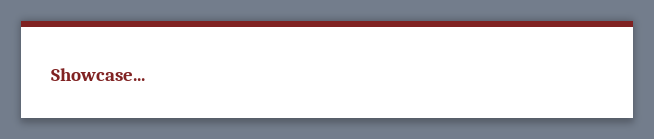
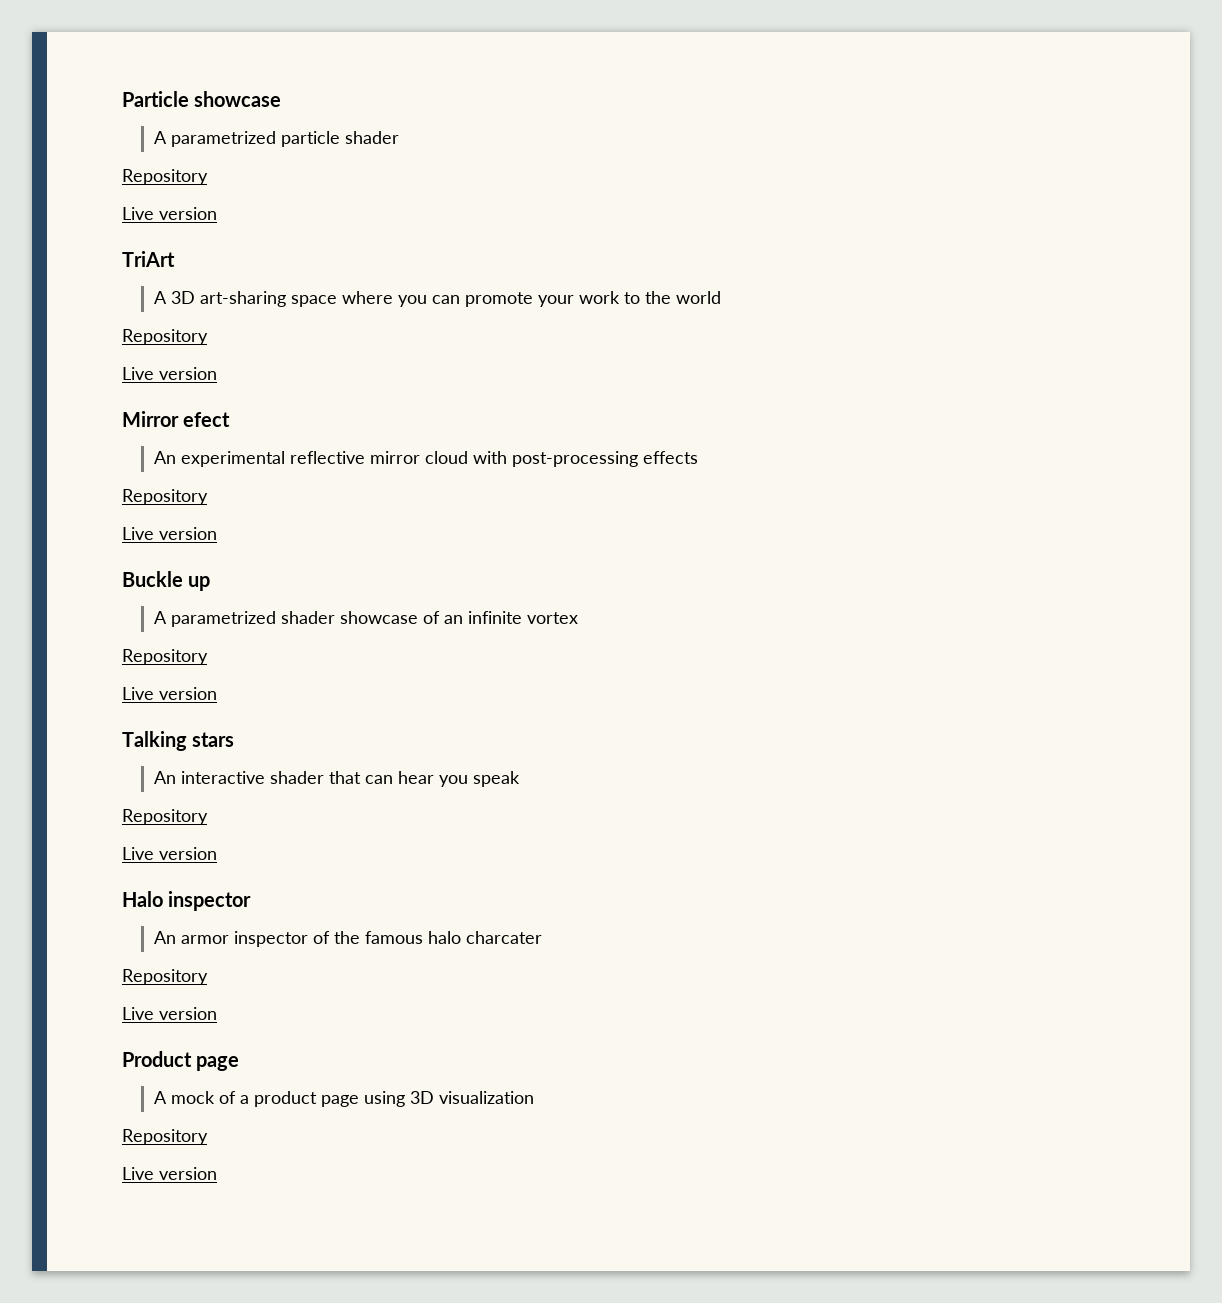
- Showcase...
+ Particle showcase
+ A parametrized particle shader
+ Repository
+ Live version
+ TriArt
+ A 3D art-sharing space where you can promote your work to the world
+ Repository
+ Live version
+ Mirror efect
+ An experimental reflective mirror cloud with post-processing effects
+ Repository
+ Live version
+ Buckle up
+ A parametrized shader showcase of an infinite vortex
+ Repository
+ Live version
+ Talking stars
+ An interactive shader that can hear you speak
+ Repository
+ Live version
+ Halo inspector
+ An armor inspector of the famous halo charcater
+ Repository
+ Live version
+ Product page
+ A mock of a product page using 3D visualization
+ Repository
+ Live version

